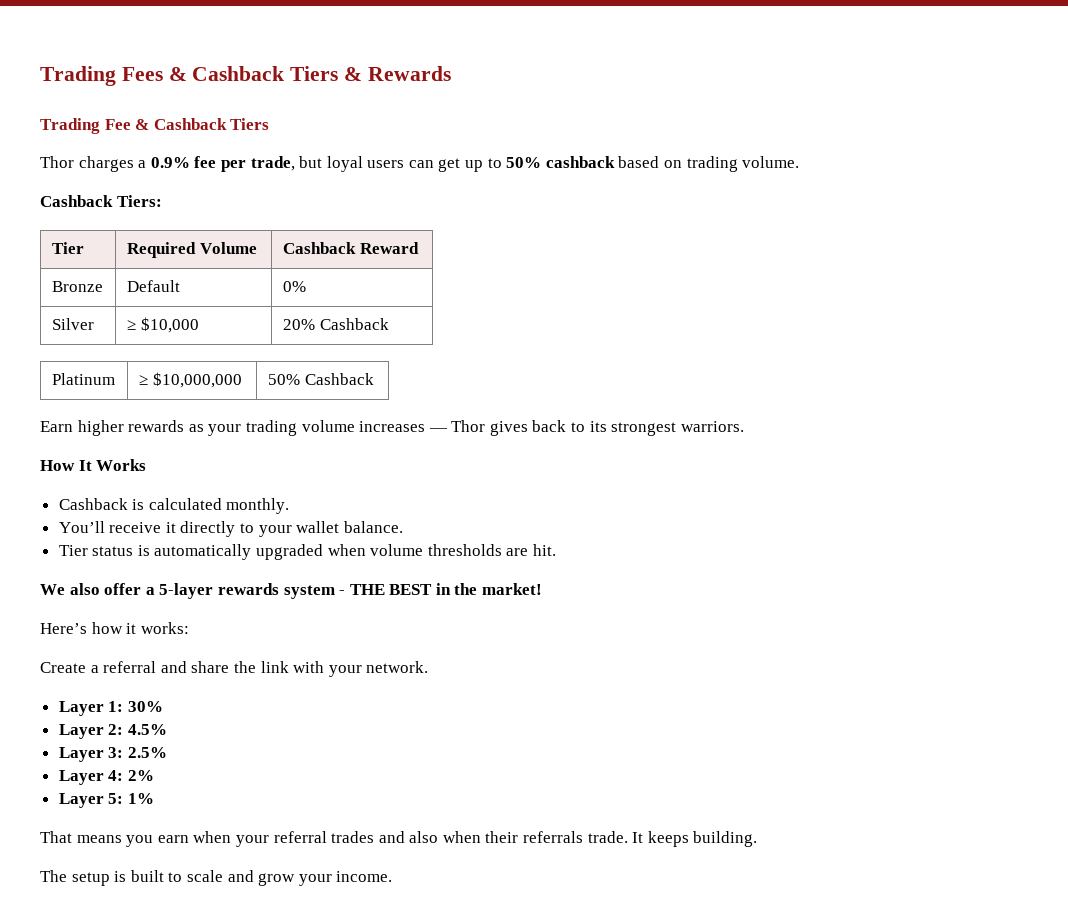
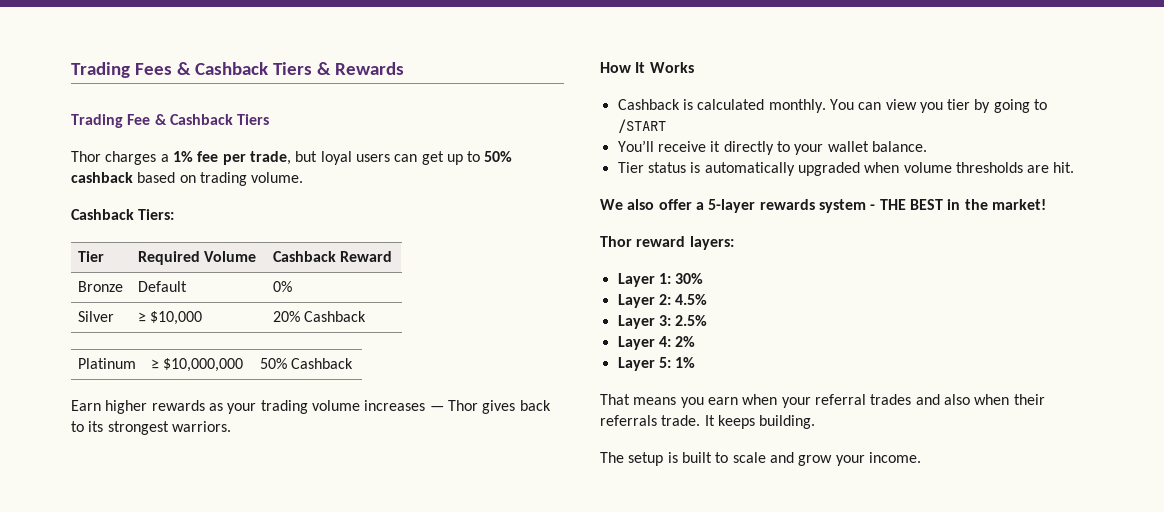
- Thor charges a 0.9% fee per trade, but loyal users can get up to 50% cashback based on trading volume.
+ Thor charges a 1% fee per trade, but loyal users can get up to 50% cashback based on trading volume.
+ You can view you tier by going to /START
- Here’s how it works:
- Create a referral and share the link with your network.
+ Thor reward layers:

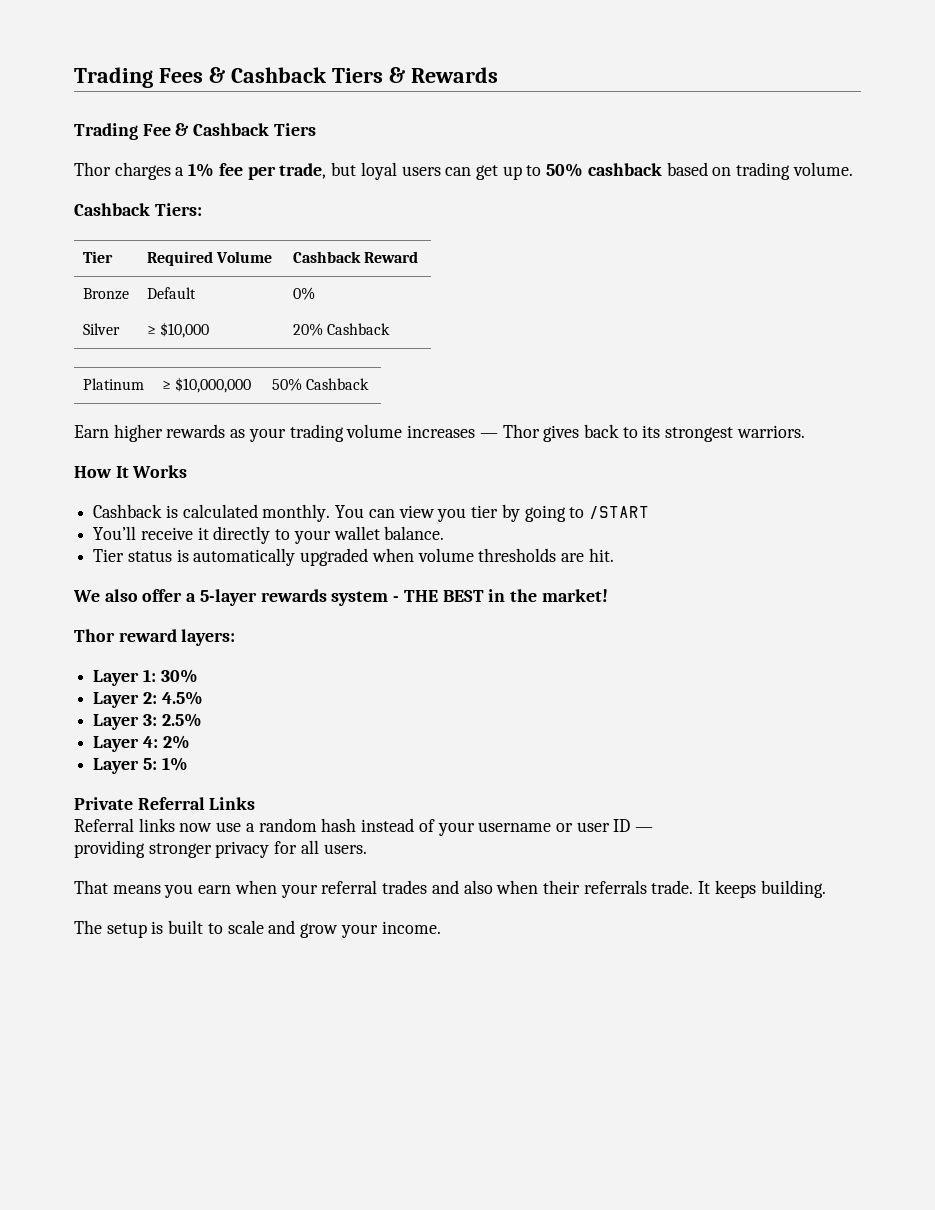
+ Private Referral Links
+ Referral links now use a random hash instead of your username or user ID —
+ providing stronger privacy for all users.

